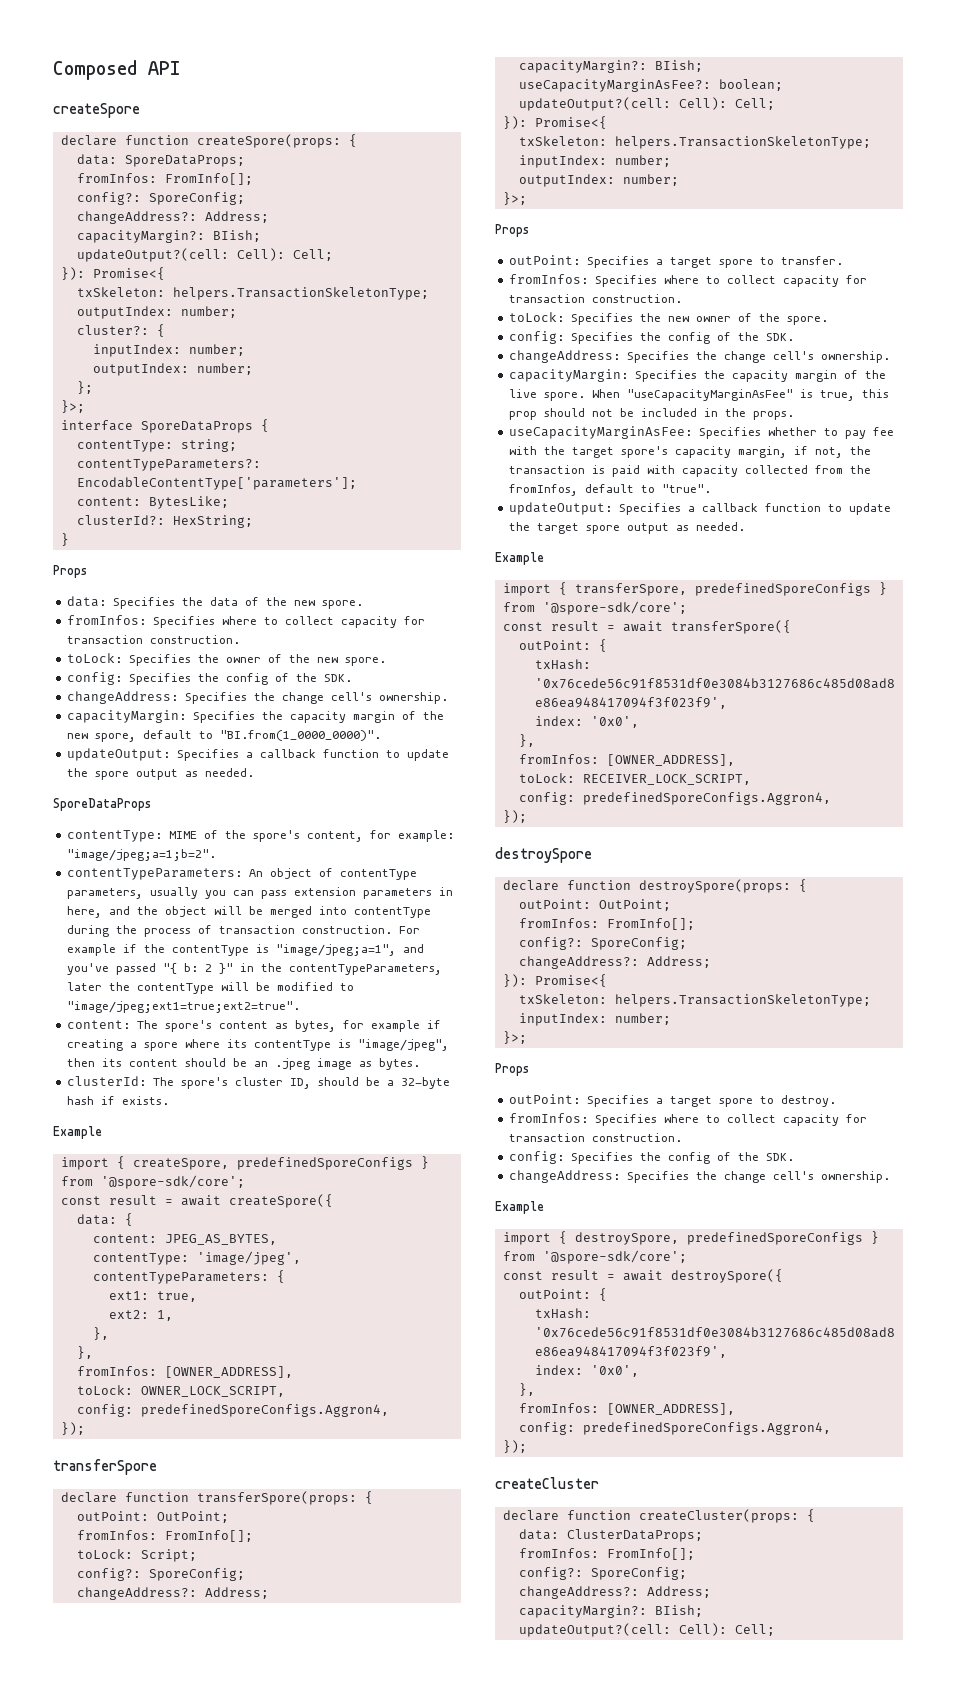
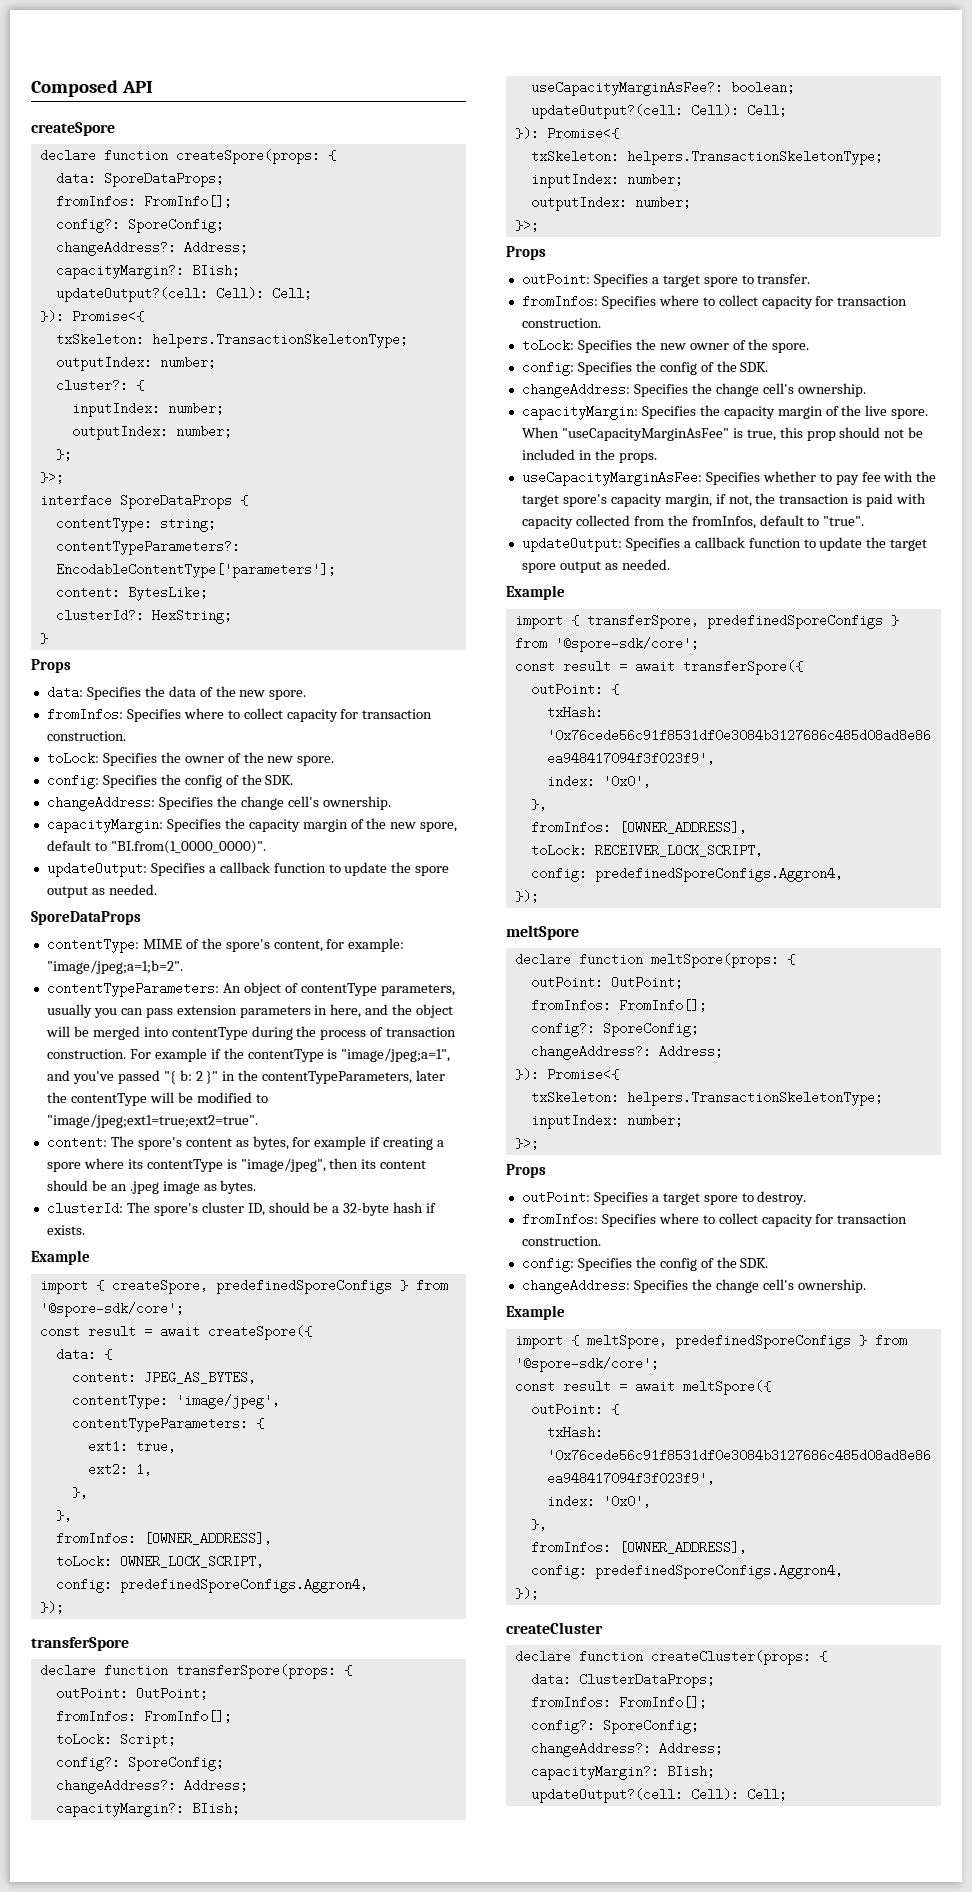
- destroySpore
- declare function destroySpore(props: {
+ meltSpore
+ declare function meltSpore(props: {
- import { destroySpore, predefinedSporeConfigs } from '@spore-sdk/core';
- const result = await destroySpore({
+ import { meltSpore, predefinedSporeConfigs } from '@spore-sdk/core';
+ const result = await meltSpore({

